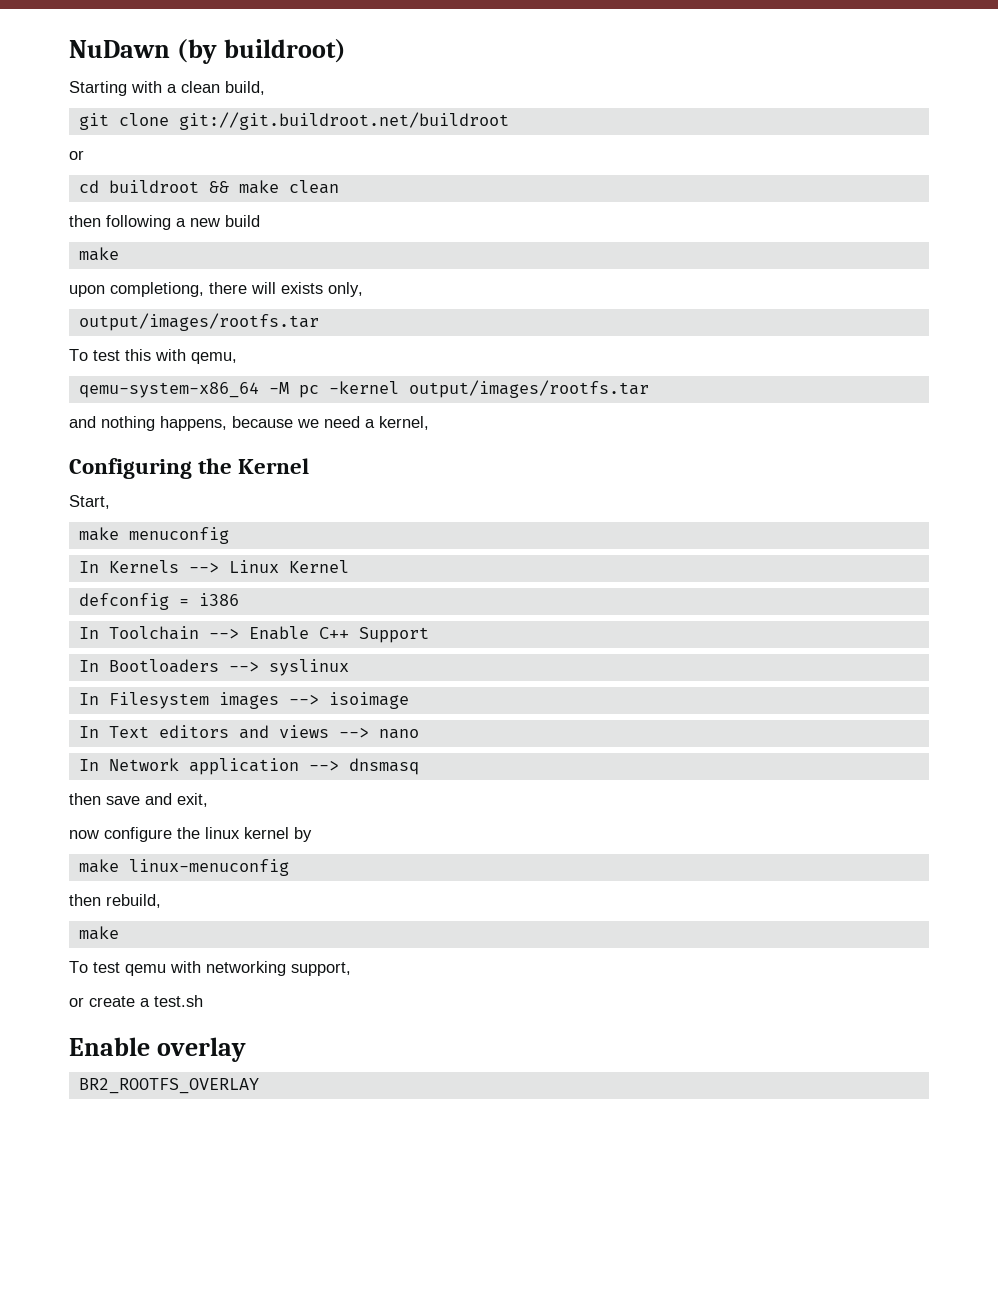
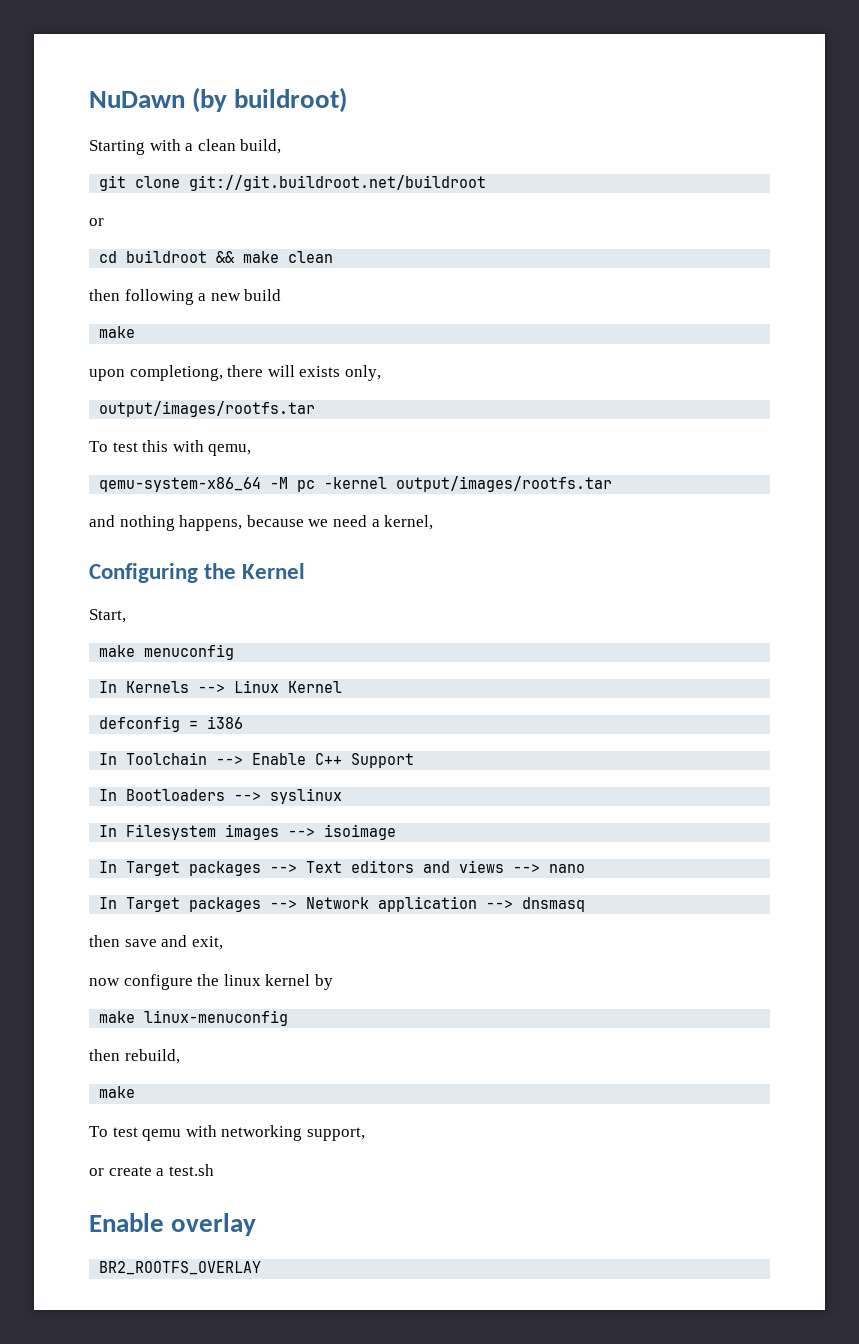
- In Text editors and views --> nano
+ In Target packages --> Text editors and views --> nano
- In Network application --> dnsmasq
+ In Target packages --> Network application --> dnsmasq

